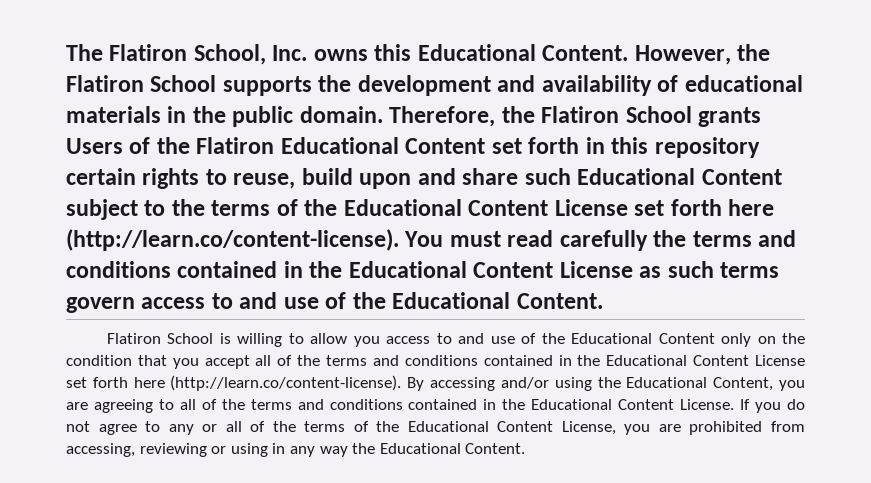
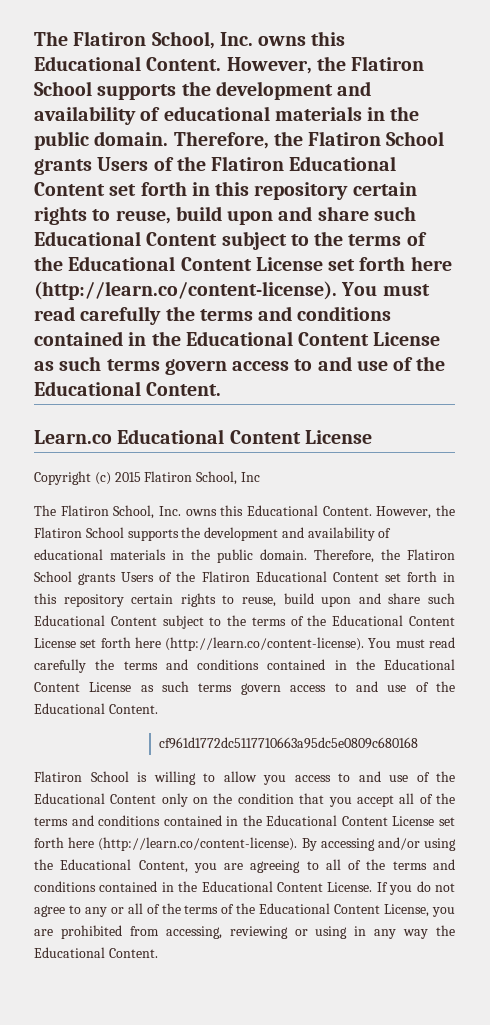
+ Learn.co Educational Content License
+ Copyright (c) 2015 Flatiron School, Inc
+ The Flatiron School, Inc. owns this Educational Content. However, the Flatiron School supports the development and availability of educational materials in the public domain. Therefore, the Flatiron School grants Users of the Flatiron Educational Content set forth in this repository certain rights to reuse, build upon and share such Educational Content subject to the terms of the Educational Content License set forth here (http://learn.co/content-license). You must read carefully the terms and conditions contained in the Educational Content License as such terms govern access to and use of the Educational Content.
+ cf961d1772dc5117710663a95dc5e0809c680168

